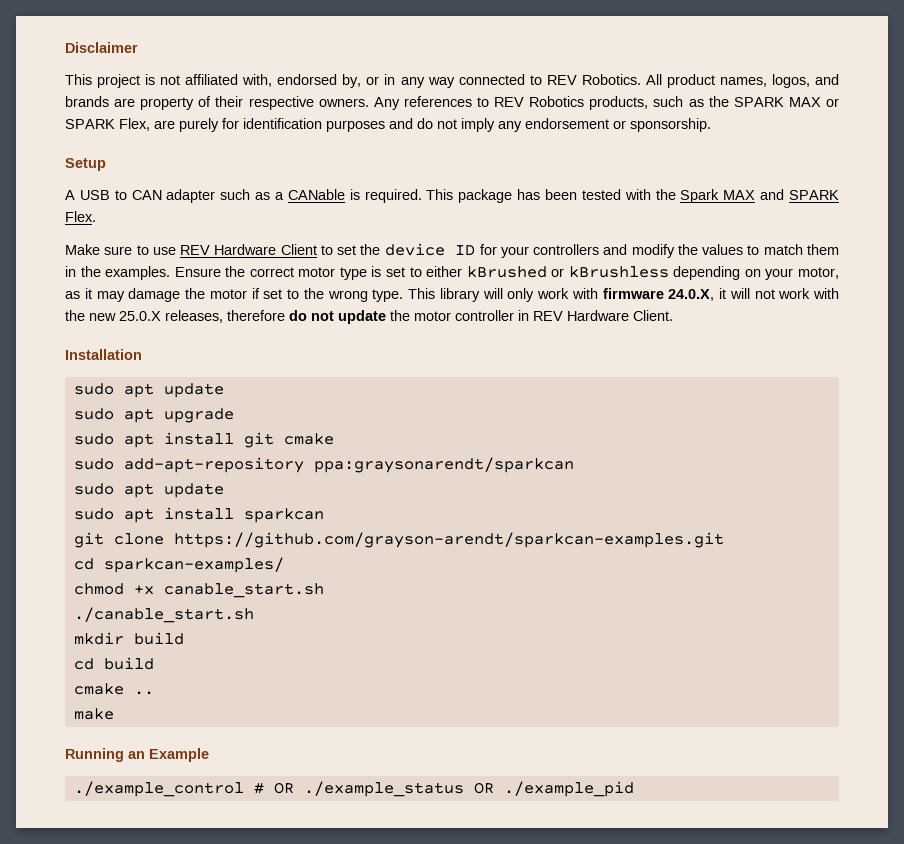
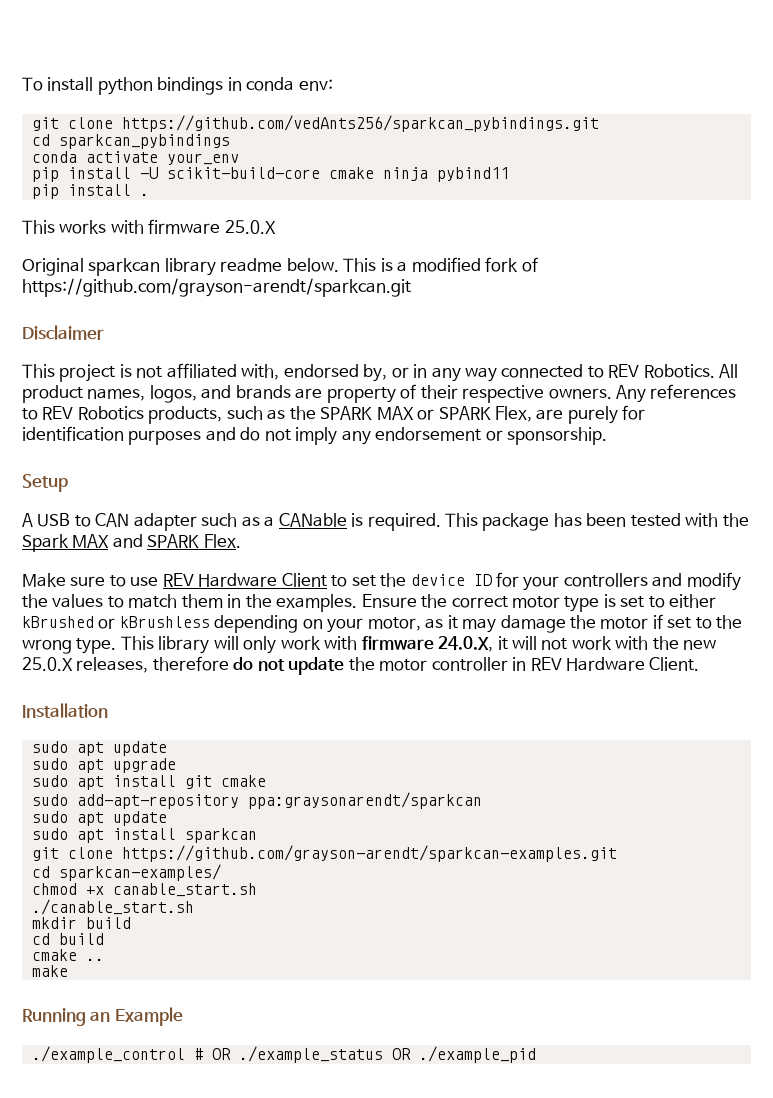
+ To install python bindings in conda env:
+ git clone https://github.com/vedAnts256/sparkcan_pybindings.git
+ cd sparkcan_pybindings
+ conda activate your_env
+ pip install -U scikit-build-core cmake ninja pybind11
+ pip install .
+ This works with firmware 25.0.X
+ Original sparkcan library readme below. This is a modified fork of https://github.com/grayson-arendt/sparkcan.git

